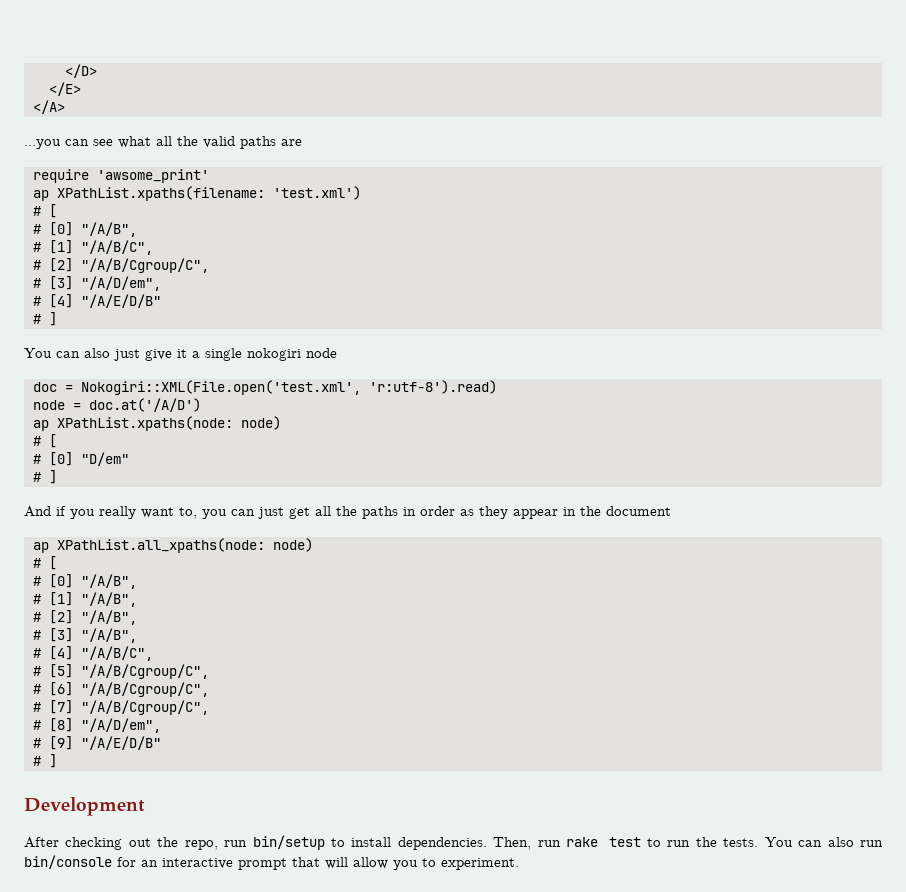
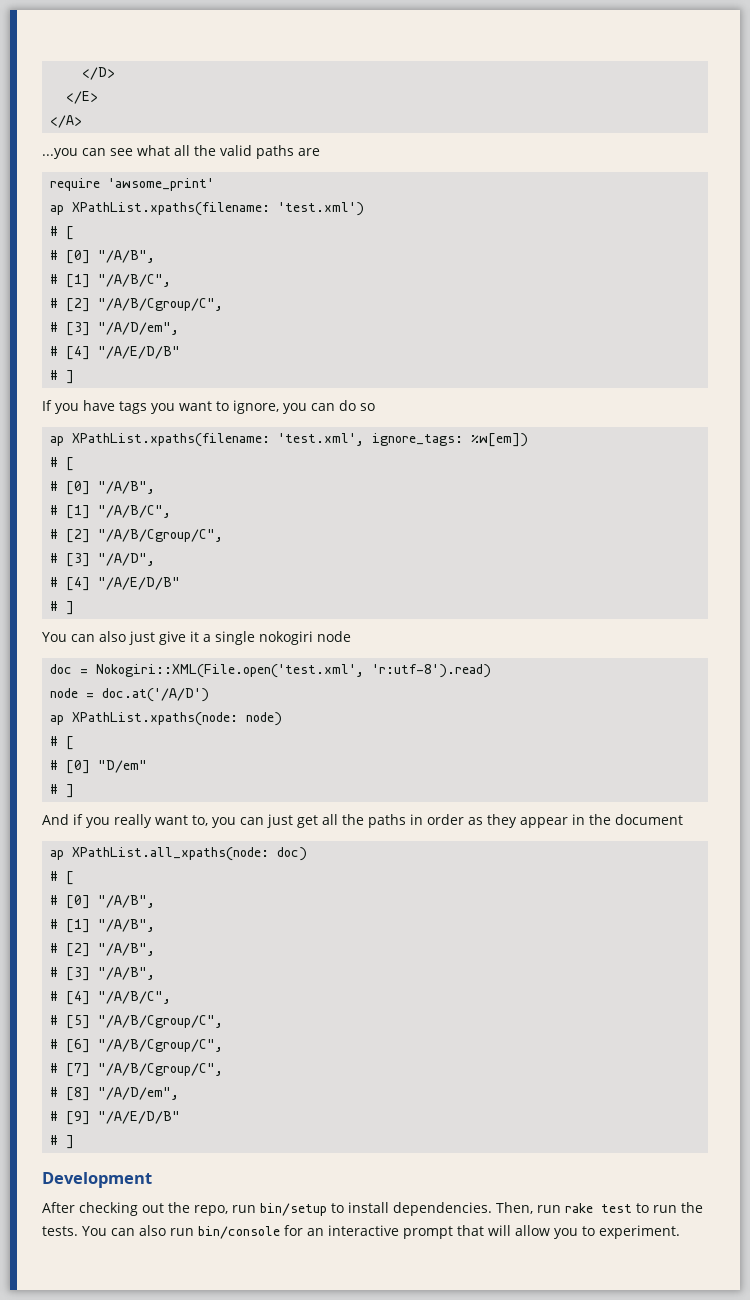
+ If you have tags you want to ignore, you can do so
+ ap XPathList.xpaths(filename: 'test.xml', ignore_tags: %w[em])
+ # [
+ # [0] "/A/B",
+ # [1] "/A/B/C",
+ # [2] "/A/B/Cgroup/C",
+ # [3] "/A/D",
+ # [4] "/A/E/D/B"
+ # ]
- ap XPathList.all_xpaths(node: node)
+ ap XPathList.all_xpaths(node: doc)

